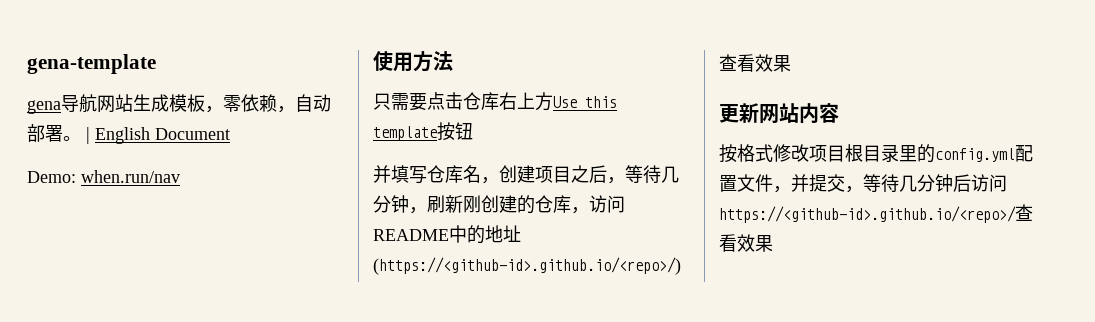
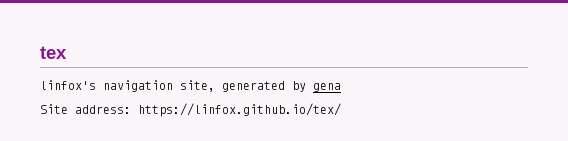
- gena-template
- gena导航网站生成模板，零依赖，自动部署。 | English Document
- Demo: when.run/nav
- 使用方法
- 只需要点击仓库右上方Use this template按钮
- 并填写仓库名，创建项目之后，等待几分钟，刷新刚创建的仓库，访问README中的地址(https://<github-id>.github.io/<repo>/)查看效果
- 更新网站内容
- 按格式修改项目根目录里的config.yml配置文件，并提交，等待几分钟后访问https://<github-id>.github.io/<repo>/查看效果
+ tex
+ linfox's navigation site, generated by gena
+ Site address: https://linfox.github.io/tex/

